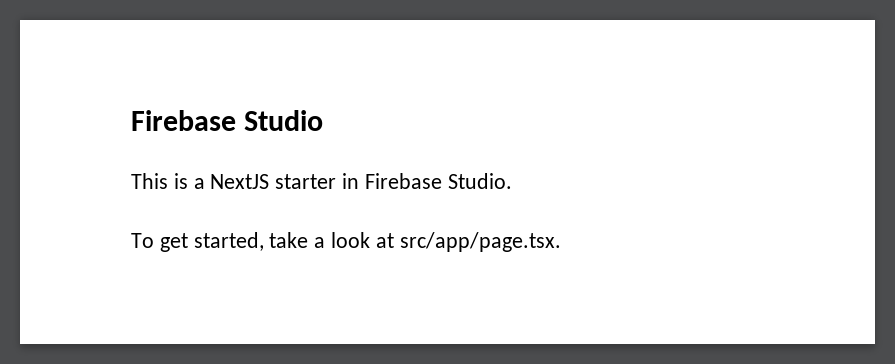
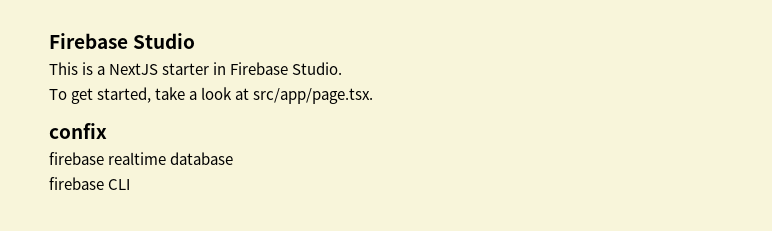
+ confix
+ firebase realtime database
+ firebase CLI

